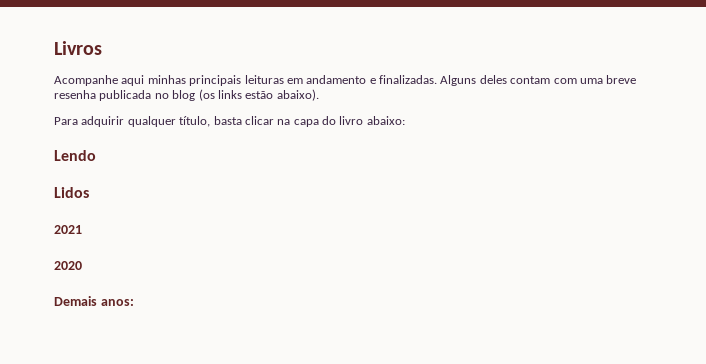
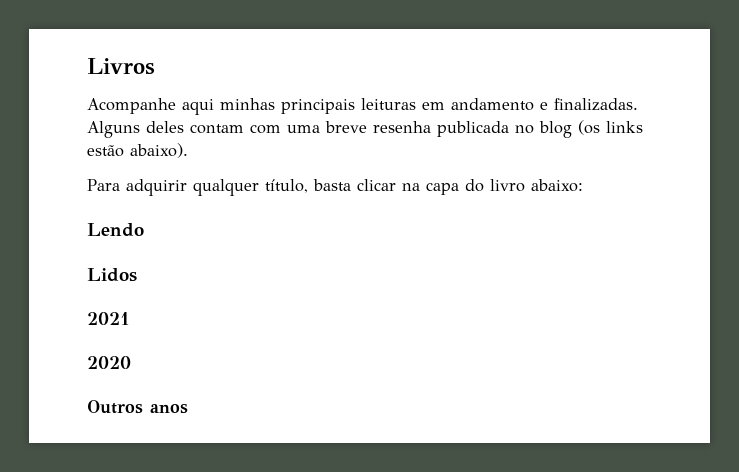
- Demais anos:
+ Outros anos

